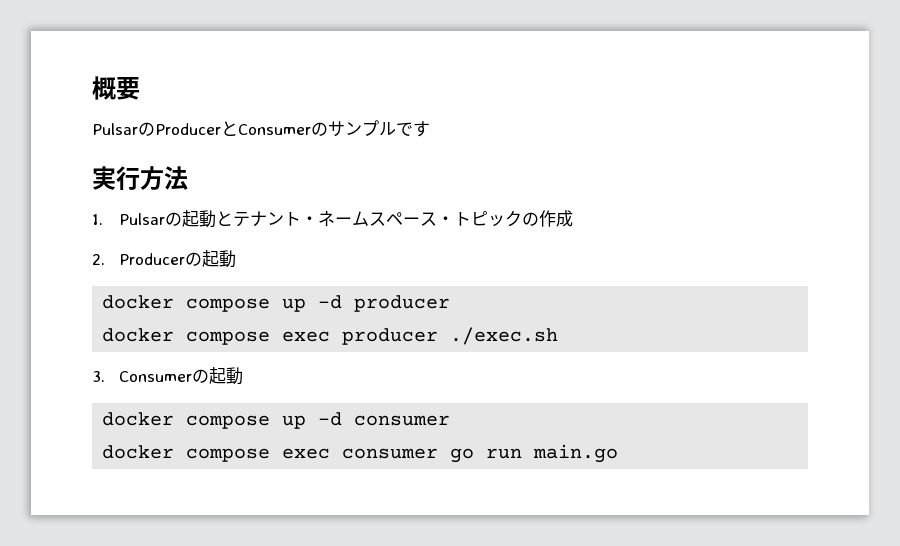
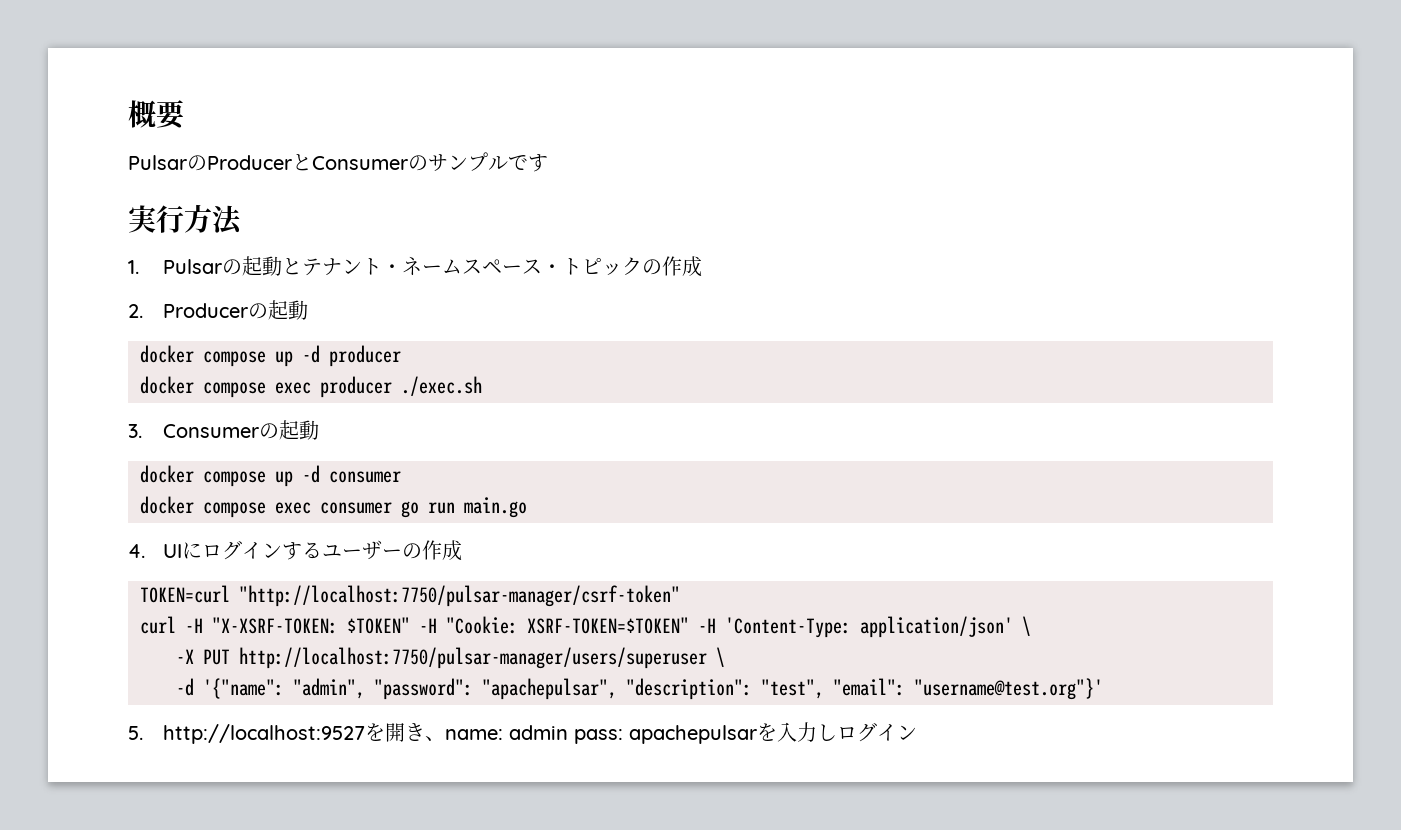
+ 4. UIにログインするユーザーの作成
+ TOKEN=curl "http://localhost:7750/pulsar-manager/csrf-token"
+ curl -H "X-XSRF-TOKEN: $TOKEN" -H "Cookie: XSRF-TOKEN=$TOKEN" -H 'Content-Type: application/json' \
+ -X PUT http://localhost:7750/pulsar-manager/users/superuser \
+ -d '{"name": "admin", "password": "apachepulsar", "description": "test", "email": "username@test.org"}'
+ 5. http://localhost:9527を開き、name: admin pass: apachepulsarを入力しログイン

